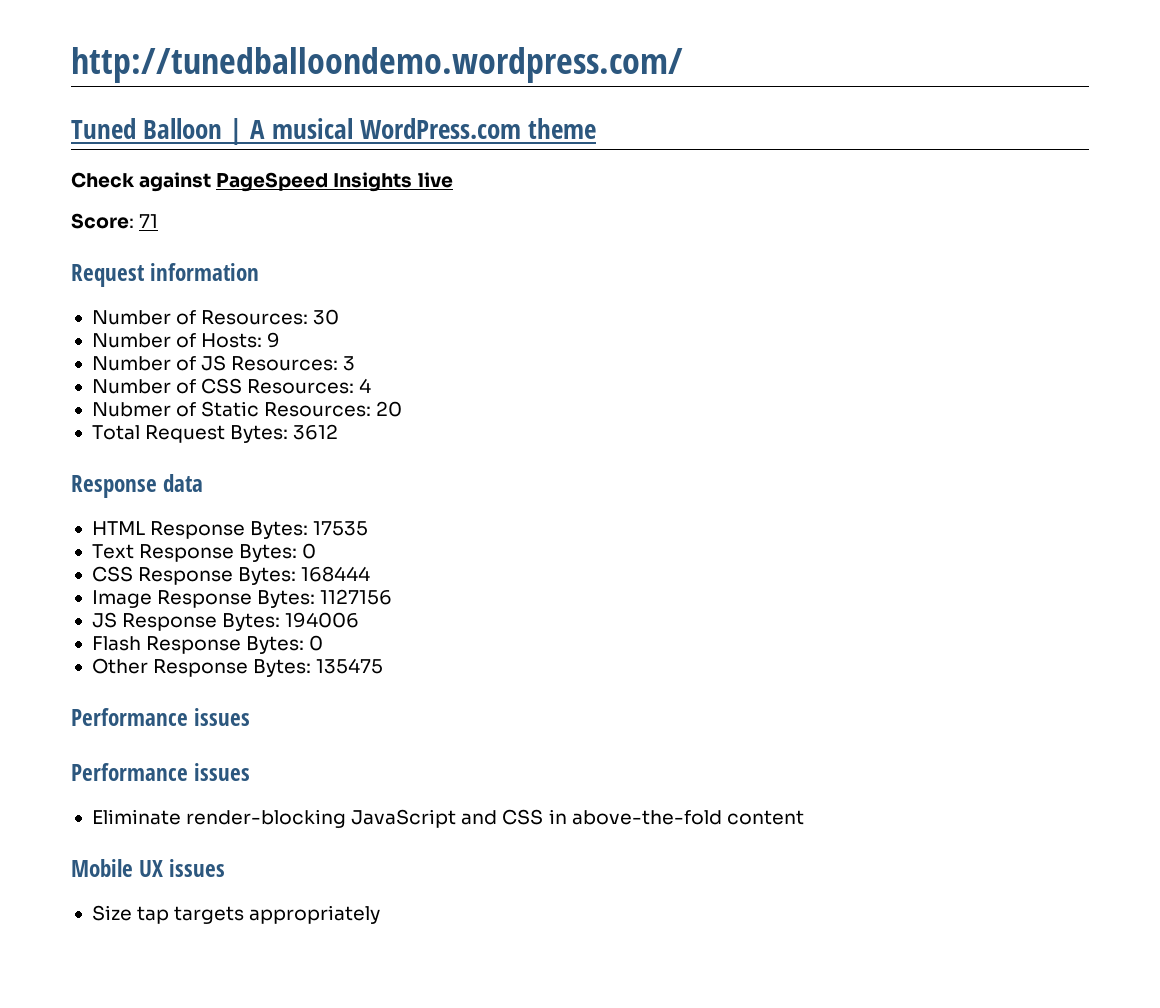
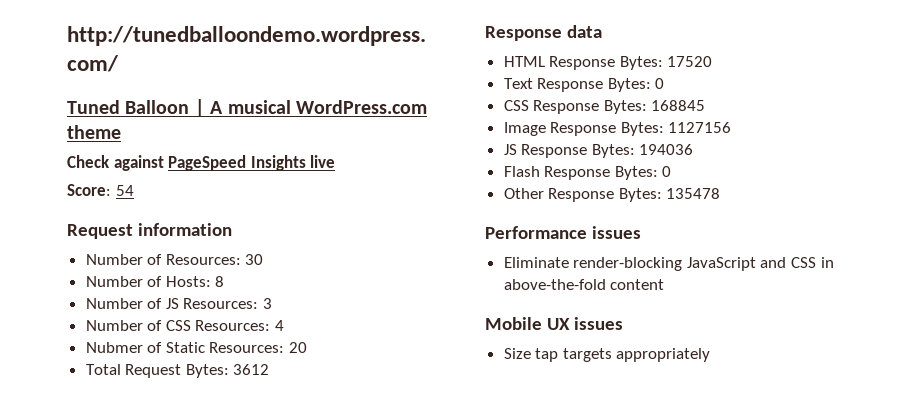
- Score: 71
+ Score: 54
- Number of Hosts: 9
+ Number of Hosts: 8
- HTML Response Bytes: 17535
+ HTML Response Bytes: 17520
- CSS Response Bytes: 168444
+ CSS Response Bytes: 168845
- JS Response Bytes: 194006
+ JS Response Bytes: 194036
- Other Response Bytes: 135475
- Performance issues
+ Other Response Bytes: 135478

